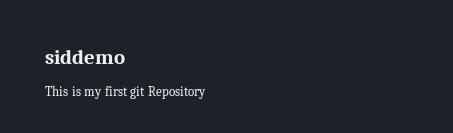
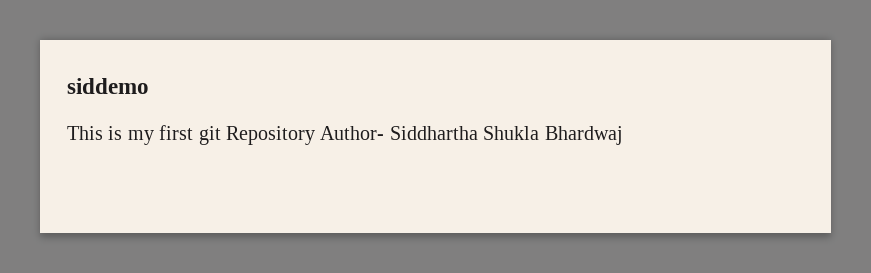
- This is my first git Repository
+ This is my first git Repository Author- Siddhartha Shukla Bhardwaj

